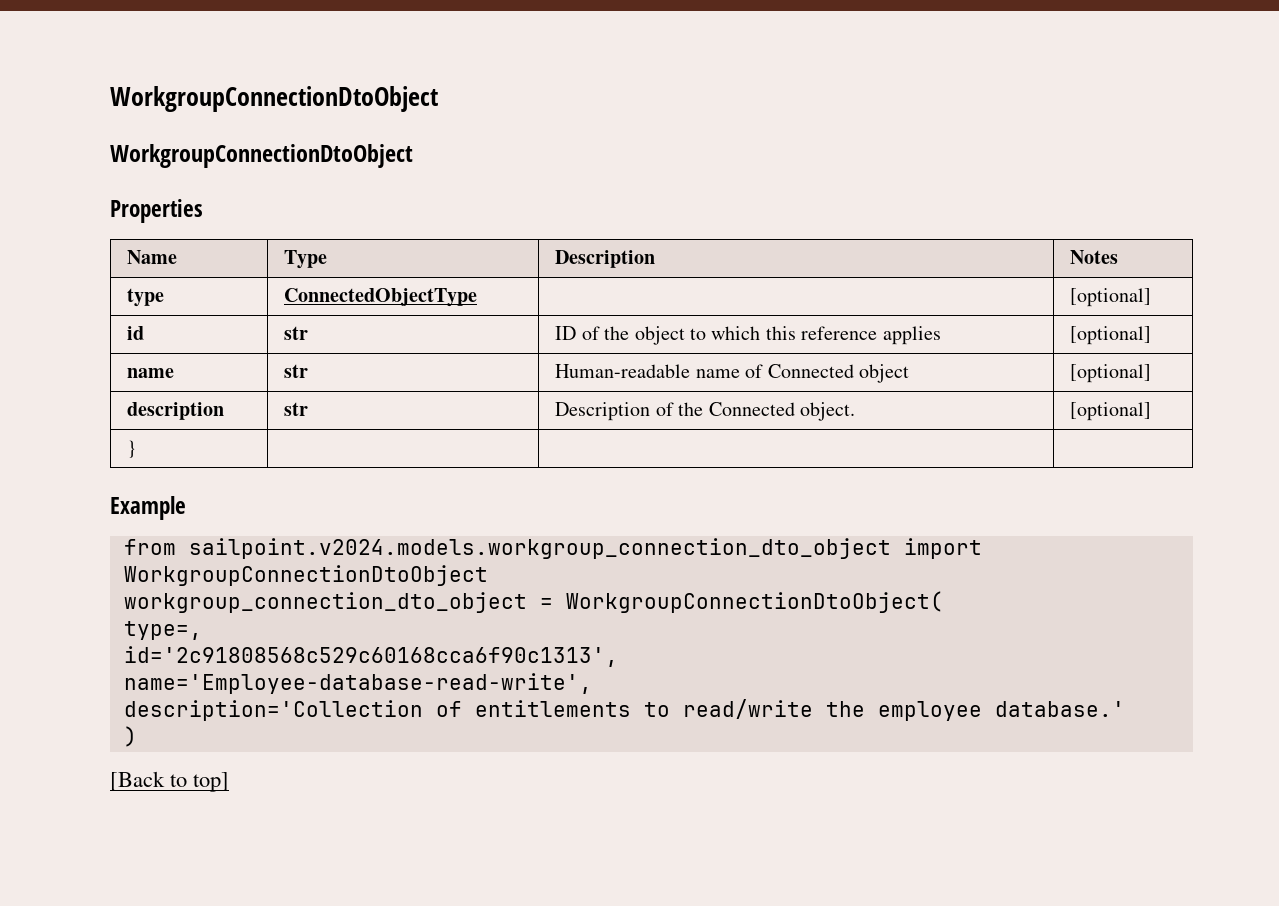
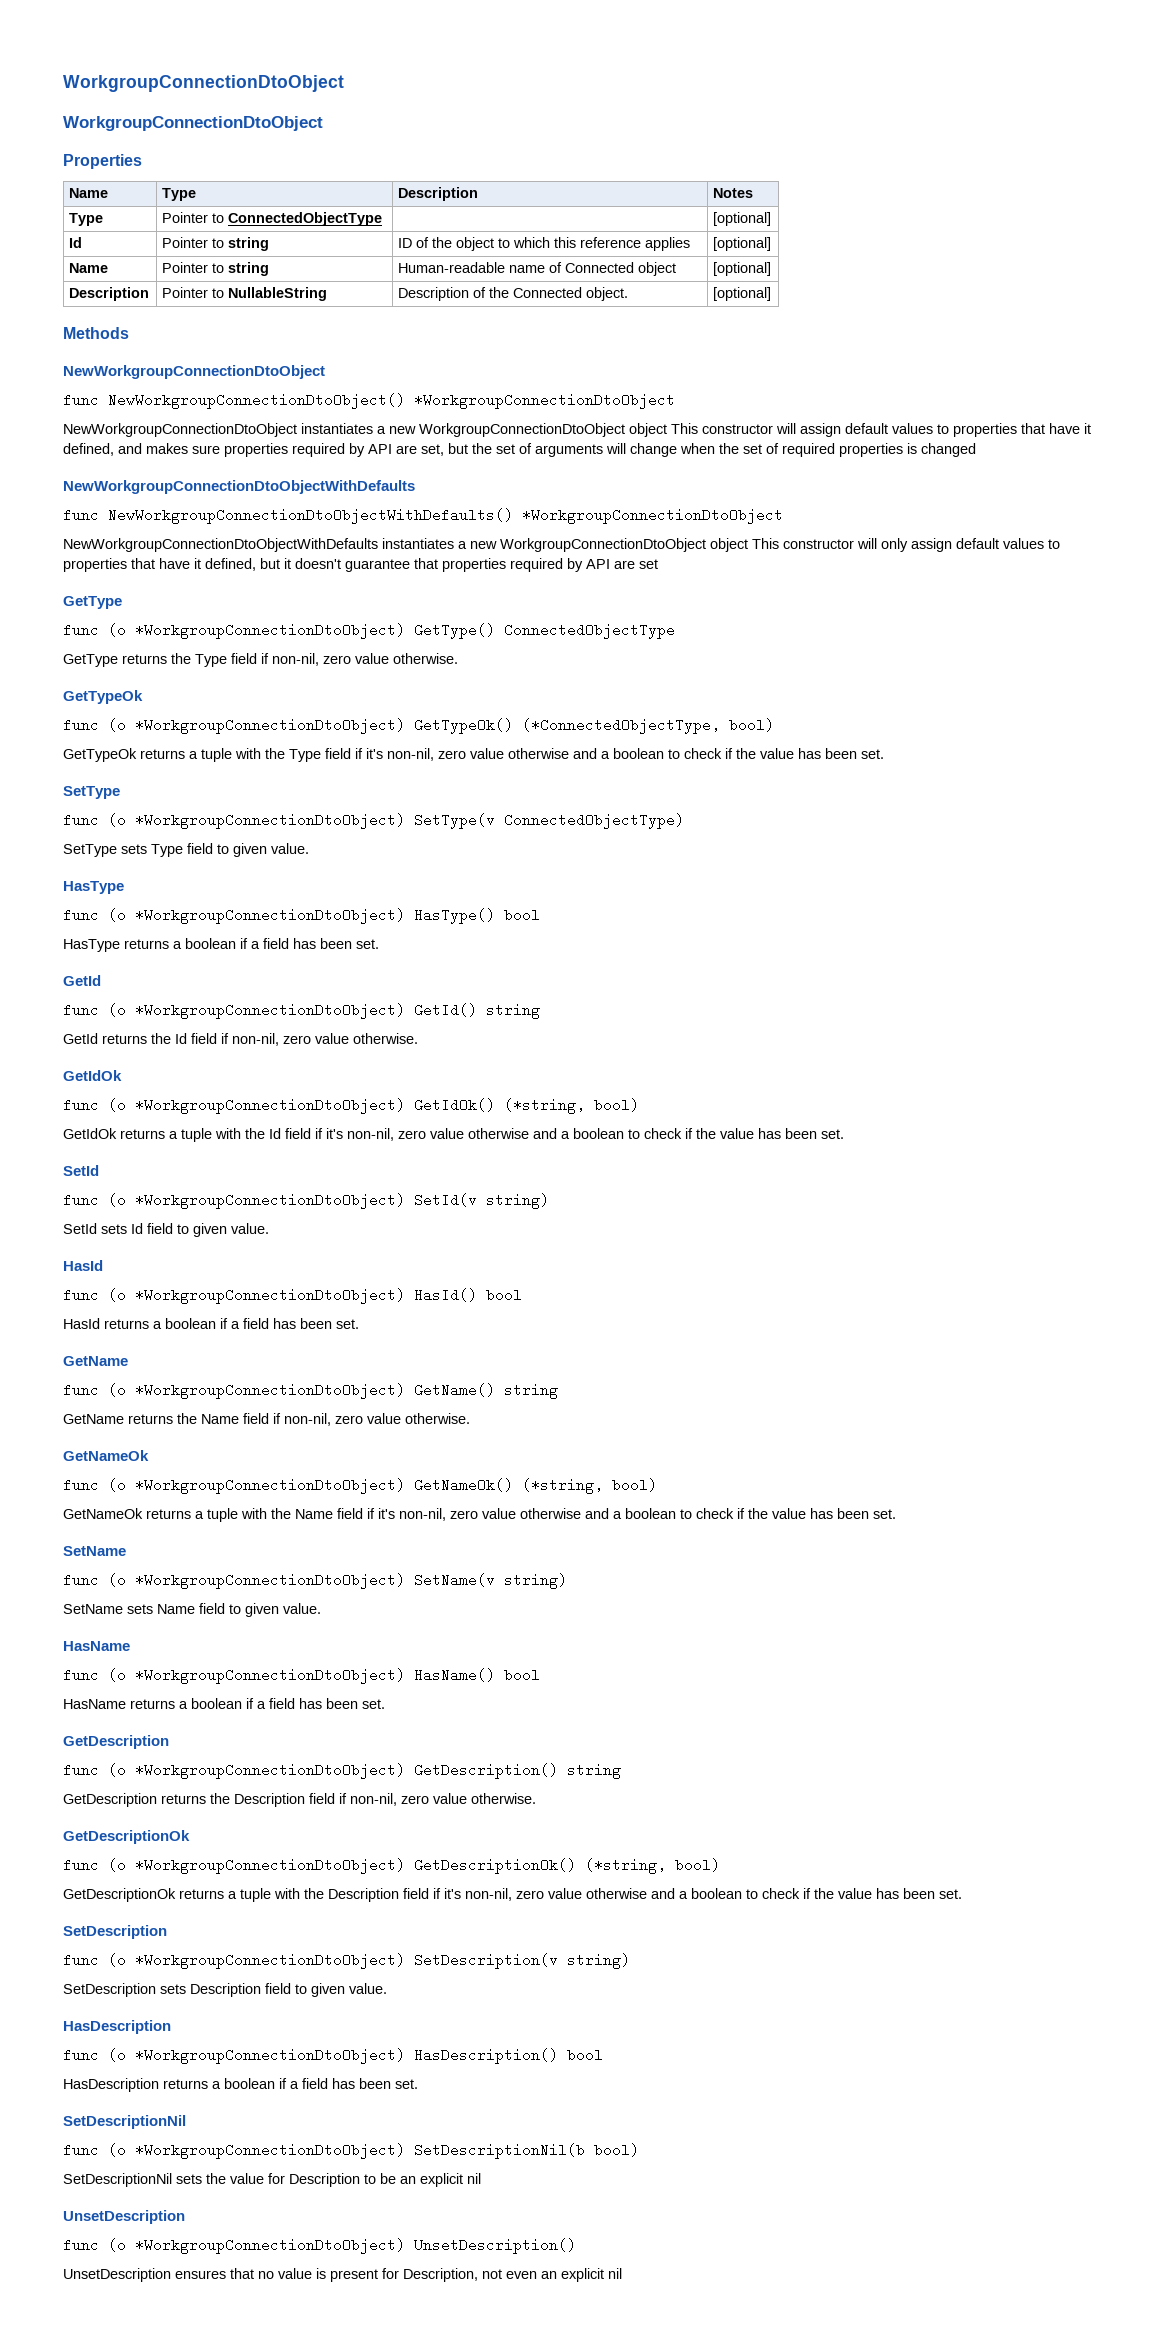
- type | ConnectedObjectType | | [optional]
+ Type | Pointer to ConnectedObjectType | | [optional]
- id | str | ID of the object to which this reference applies | [optional]
+ Id | Pointer to string | ID of the object to which this reference applies | [optional]
- name | str | Human-readable name of Connected object | [optional]
+ Name | Pointer to string | Human-readable name of Connected object | [optional]
- description | str | Description of the Connected object. | [optional]
+ Description | Pointer to NullableString | Description of the Connected object. | [optional]
- } | | |
- Example
- from sailpoint.v2024.models.workgroup_connection_dto_object import WorkgroupConnectionDtoObject
- workgroup_connection_dto_object = WorkgroupConnectionDtoObject(
- type=,
- id='2c91808568c529c60168cca6f90c1313',
- name='Employee-database-read-write',
- description='Collection of entitlements to read/write the employee database.'
- )
- [Back to top]
+ Methods
+ NewWorkgroupConnectionDtoObject
+ func NewWorkgroupConnectionDtoObject() *WorkgroupConnectionDtoObject
+ NewWorkgroupConnectionDtoObject instantiates a new WorkgroupConnectionDtoObject object This constructor will assign default values to properties that have it defined, and makes sure properties required by API are set, but the set of arguments will change when the set of required properties is changed
+ NewWorkgroupConnectionDtoObjectWithDefaults
+ func NewWorkgroupConnectionDtoObjectWithDefaults() *WorkgroupConnectionDtoObject
+ NewWorkgroupConnectionDtoObjectWithDefaults instantiates a new WorkgroupConnectionDtoObject object This constructor will only assign default values to properties that have it defined, but it doesn't guarantee that properties required by API are set
+ GetType
+ func (o *WorkgroupConnectionDtoObject) GetType() ConnectedObjectType
+ GetType returns the Type field if non-nil, zero value otherwise.
+ GetTypeOk
+ func (o *WorkgroupConnectionDtoObject) GetTypeOk() (*ConnectedObjectType, bool)
+ GetTypeOk returns a tuple with the Type field if it's non-nil, zero value otherwise and a boolean to check if the value has been set.
+ SetType
+ func (o *WorkgroupConnectionDtoObject) SetType(v ConnectedObjectType)
+ SetType sets Type field to given value.
+ HasType
+ func (o *WorkgroupConnectionDtoObject) HasType() bool
+ HasType returns a boolean if a field has been set.
+ GetId
+ func (o *WorkgroupConnectionDtoObject) GetId() string
+ GetId returns the Id field if non-nil, zero value otherwise.
+ GetIdOk
+ func (o *WorkgroupConnectionDtoObject) GetIdOk() (*string, bool)
+ GetIdOk returns a tuple with the Id field if it's non-nil, zero value otherwise and a boolean to check if the value has been set.
+ SetId
+ func (o *WorkgroupConnectionDtoObject) SetId(v string)
+ SetId sets Id field to given value.
+ HasId
+ func (o *WorkgroupConnectionDtoObject) HasId() bool
+ HasId returns a boolean if a field has been set.
+ GetName
+ func (o *WorkgroupConnectionDtoObject) GetName() string
+ GetName returns the Name field if non-nil, zero value otherwise.
+ GetNameOk
+ func (o *WorkgroupConnectionDtoObject) GetNameOk() (*string, bool)
+ GetNameOk returns a tuple with the Name field if it's non-nil, zero value otherwise and a boolean to check if the value has been set.
+ SetName
+ func (o *WorkgroupConnectionDtoObject) SetName(v string)
+ SetName sets Name field to given value.
+ HasName
+ func (o *WorkgroupConnectionDtoObject) HasName() bool
+ HasName returns a boolean if a field has been set.
+ GetDescription
+ func (o *WorkgroupConnectionDtoObject) GetDescription() string
+ GetDescription returns the Description field if non-nil, zero value otherwise.
+ GetDescriptionOk
+ func (o *WorkgroupConnectionDtoObject) GetDescriptionOk() (*string, bool)
+ GetDescriptionOk returns a tuple with the Description field if it's non-nil, zero value otherwise and a boolean to check if the value has been set.
+ SetDescription
+ func (o *WorkgroupConnectionDtoObject) SetDescription(v string)
+ SetDescription sets Description field to given value.
+ HasDescription
+ func (o *WorkgroupConnectionDtoObject) HasDescription() bool
+ HasDescription returns a boolean if a field has been set.
+ SetDescriptionNil
+ func (o *WorkgroupConnectionDtoObject) SetDescriptionNil(b bool)
+ SetDescriptionNil sets the value for Description to be an explicit nil
+ UnsetDescription
+ func (o *WorkgroupConnectionDtoObject) UnsetDescription()
+ UnsetDescription ensures that no value is present for Description, not even an explicit nil

